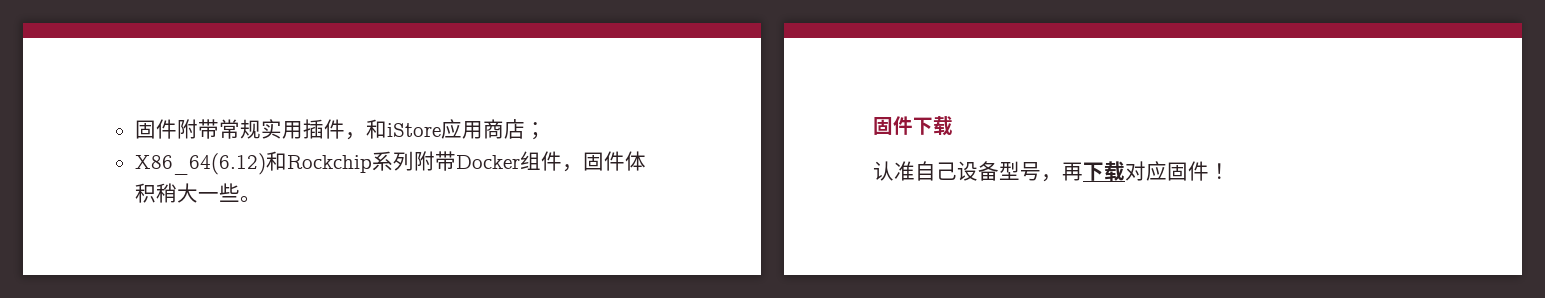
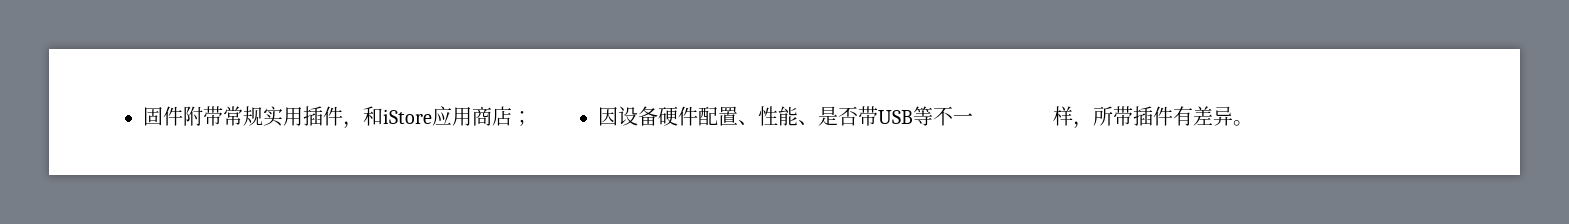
- X86_64(6.12)和Rockchip系列附带Docker组件，固件体积稍大一些。
- 固件下载
- 认准自己设备型号，再下载对应固件！
+ 因设备硬件配置、性能、是否带USB等不一样，所带插件有差异。

